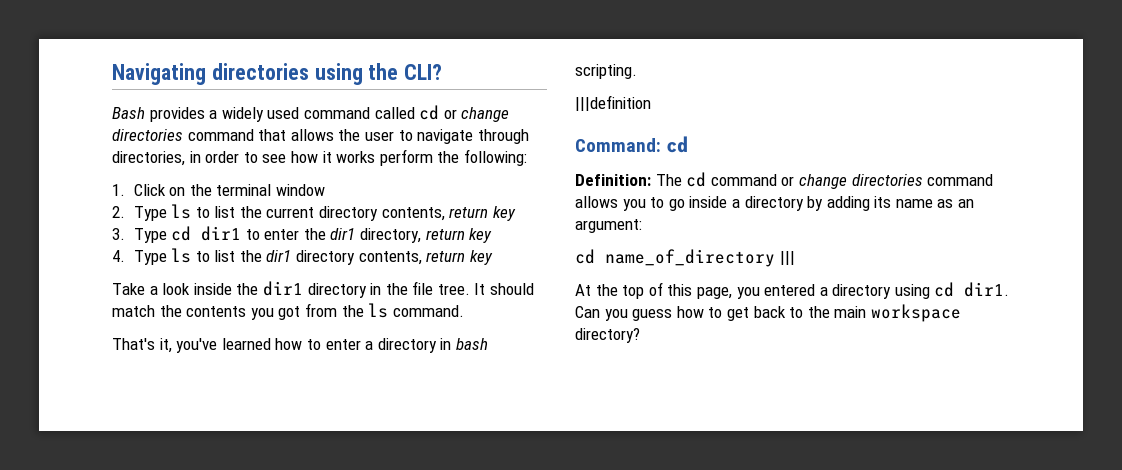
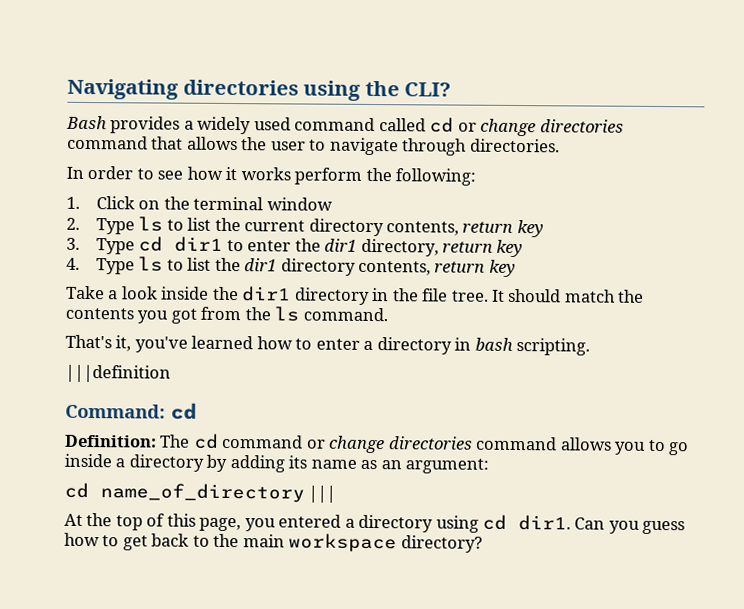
- Bash provides a widely used command called cd or change directories command that allows the user to navigate through directories, in order to see how it works perform the following:
+ Bash provides a widely used command called cd or change directories command that allows the user to navigate through directories.
+ In order to see how it works perform the following:

